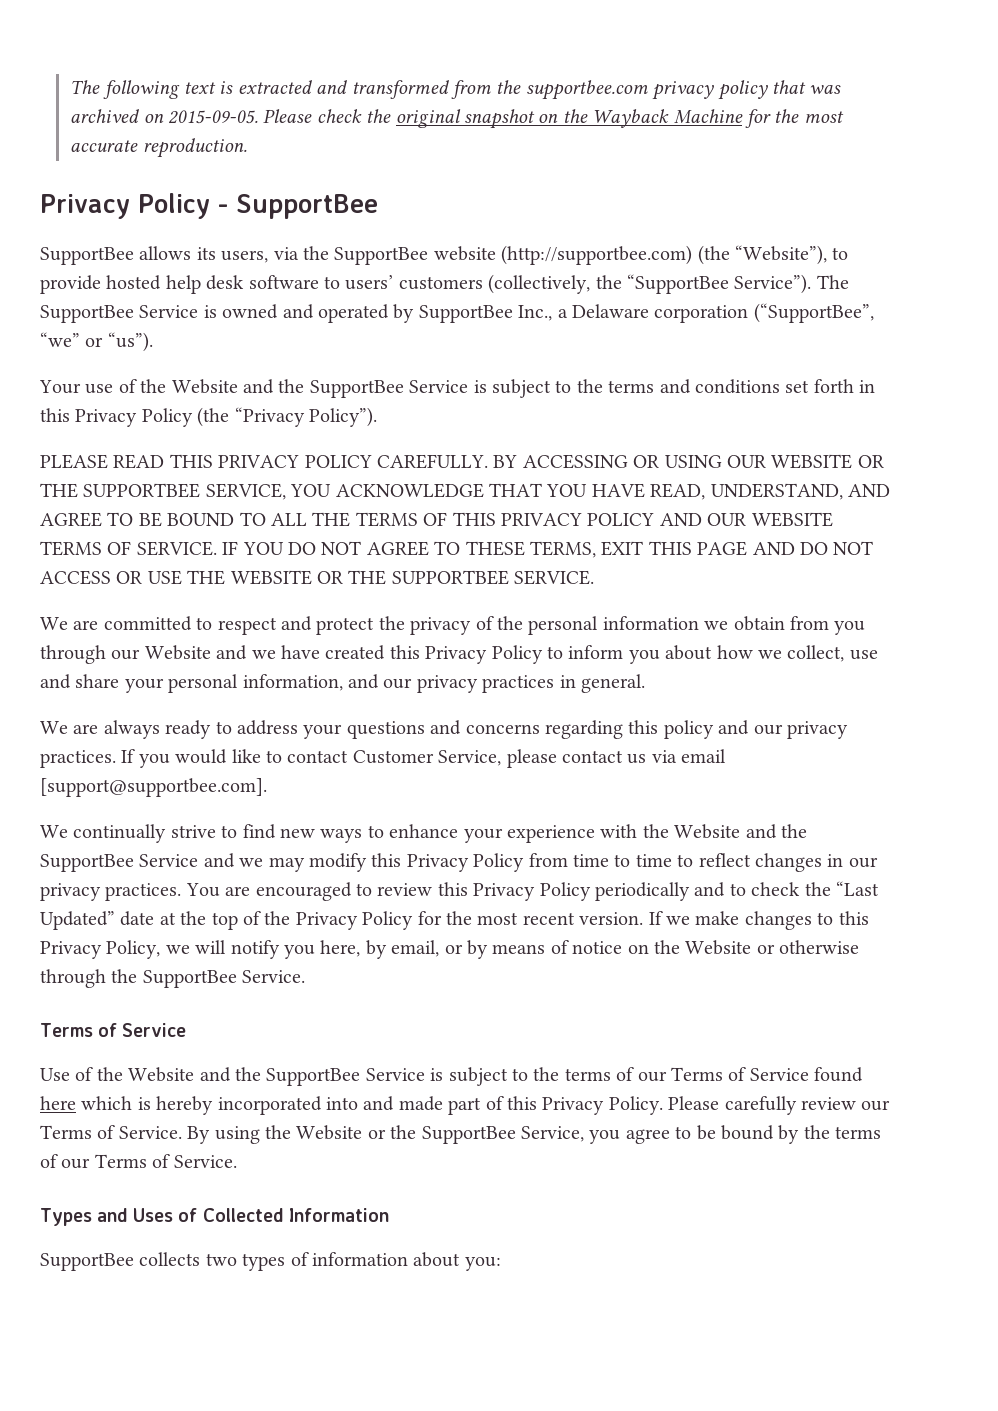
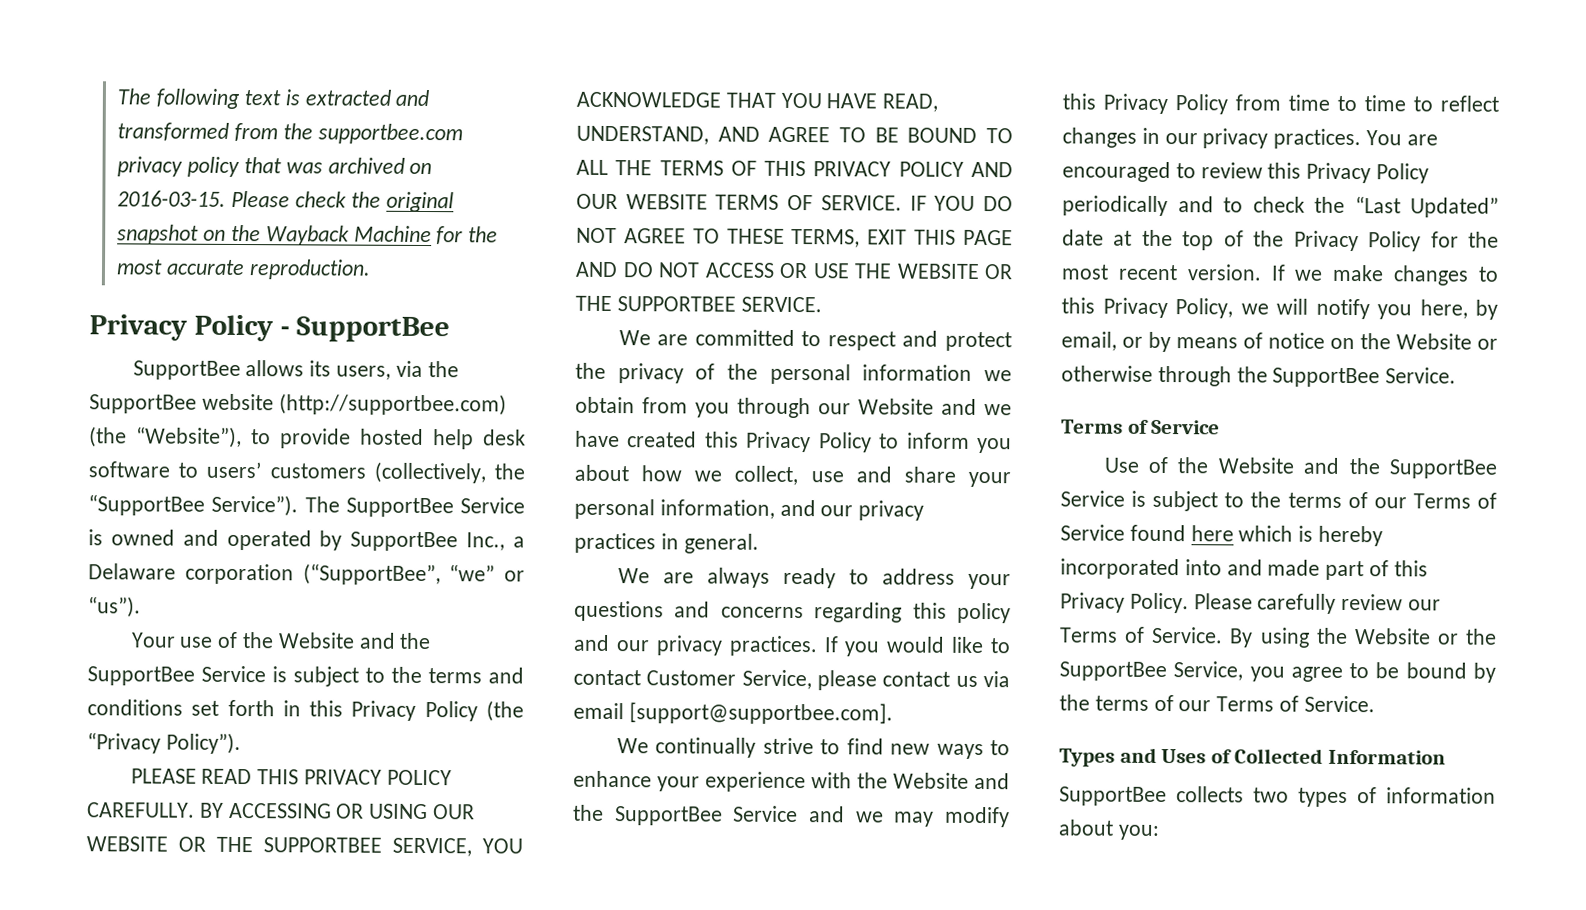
- The following text is extracted and transformed from the supportbee.com privacy policy that was archived on 2015-09-05.
+ The following text is extracted and transformed from the supportbee.com privacy policy that was archived on 2016-03-15.

